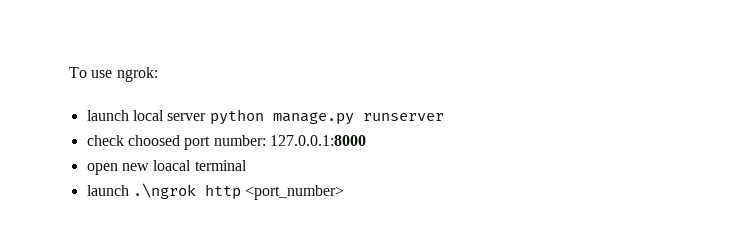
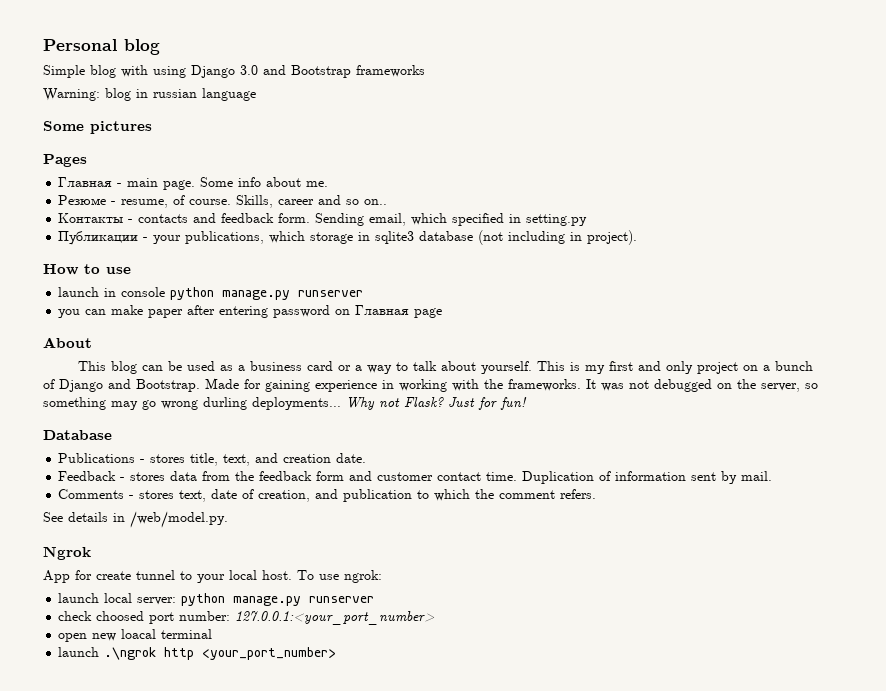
+ Personal blog
+ Simple blog with using Django 3.0 and Bootstrap frameworks
+ Warning: blog in russian language
+ Some pictures
+ Pages
+ Главная - main page. Some info about me.
+ Резюме - resume, of course. Skills, career and so on..
+ Контакты - contacts and feedback form. Sending email, which specified in setting.py
+ Публикации - your publications, which storage in sqlite3 database (not including in project).
+ How to use
+ launch in console python manage.py runserver
+ you can make paper after entering password on Главная page
+ About
+ This blog can be used as a business card or a way to talk about yourself. This is my first and only project on a bunch of Django and Bootstrap. Made for gaining experience in working with the frameworks. It was not debugged on the server, so something may go wrong durling deployments... Why not Flask? Just for fun!
+ Database
+ Publications - stores title, text, and creation date.
+ Feedback - stores data from the feedback form and customer contact time. Duplication of information sent by mail.
+ Comments - stores text, date of creation, and publication to which the comment refers.
+ See details in /web/model.py.
+ Ngrok
+ App for create tunnel to your local host.
- launch local server python manage.py runserver
+ launch local server: python manage.py runserver
- check choosed port number: 127.0.0.1:8000
+ check choosed port number: 127.0.0.1:<your_port_number>
- launch .\ngrok http <port_number>
+ launch .\ngrok http <your_port_number>

